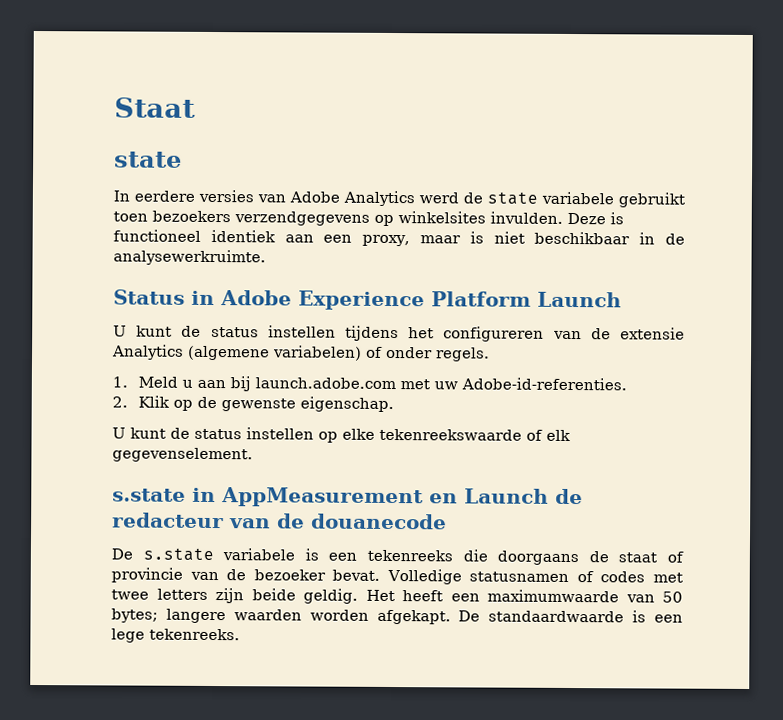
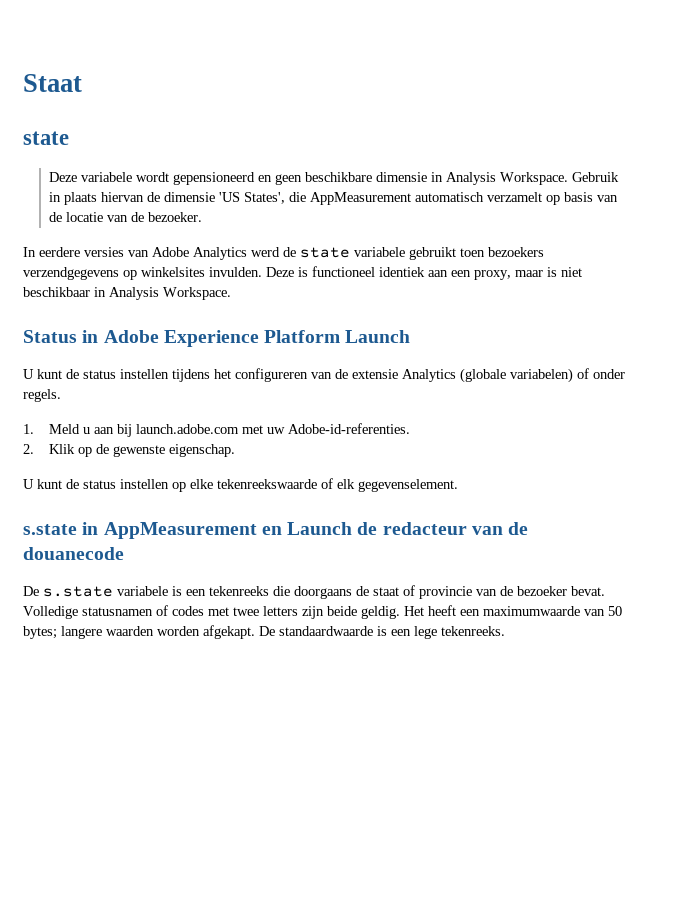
+ Deze variabele wordt gepensioneerd en geen beschikbare dimensie in Analysis Workspace. Gebruik in plaats hiervan de dimensie 'US States', die AppMeasurement automatisch verzamelt op basis van de locatie van de bezoeker.
- Deze is functioneel identiek aan een proxy, maar is niet beschikbaar in de analysewerkruimte.
+ Deze is functioneel identiek aan een proxy, maar is niet beschikbaar in Analysis Workspace.
- U kunt de status instellen tijdens het configureren van de extensie Analytics (algemene variabelen) of onder regels.
+ U kunt de status instellen tijdens het configureren van de extensie Analytics (globale variabelen) of onder regels.

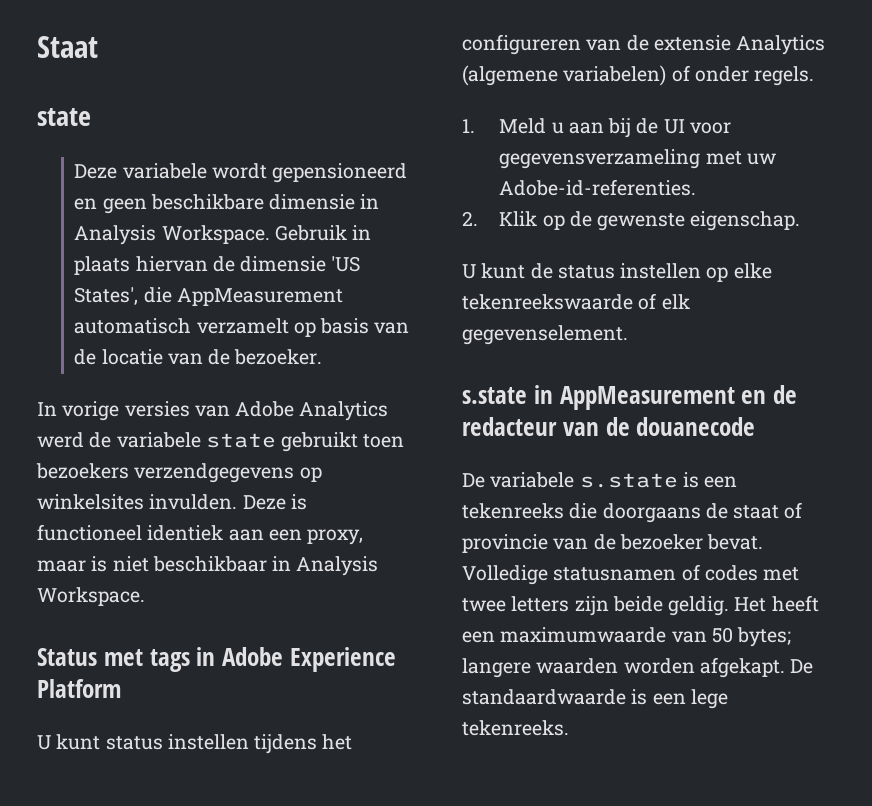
- In eerdere versies van Adobe Analytics werd de state variabele gebruikt toen bezoekers verzendgegevens op winkelsites invulden.
+ In vorige versies van Adobe Analytics werd de variabele state gebruikt toen bezoekers verzendgegevens op winkelsites invulden.
- Status in Adobe Experience Platform Launch
- U kunt de status instellen tijdens het configureren van de extensie Analytics (globale variabelen) of onder regels.
+ Status met tags in Adobe Experience Platform
+ U kunt status instellen tijdens het configureren van de extensie Analytics (algemene variabelen) of onder regels.
- 1. Meld u aan bij launch.adobe.com met uw Adobe-id-referenties.
+ 1. Meld u aan bij de UI voor gegevensverzameling met uw Adobe-id-referenties.
- s.state in AppMeasurement en Launch de redacteur van de douanecode
+ s.state in AppMeasurement en de redacteur van de douanecode
- De s.state variabele is een tekenreeks die doorgaans de staat of provincie van de bezoeker bevat.
+ De variabele s.state is een tekenreeks die doorgaans de staat of provincie van de bezoeker bevat.

